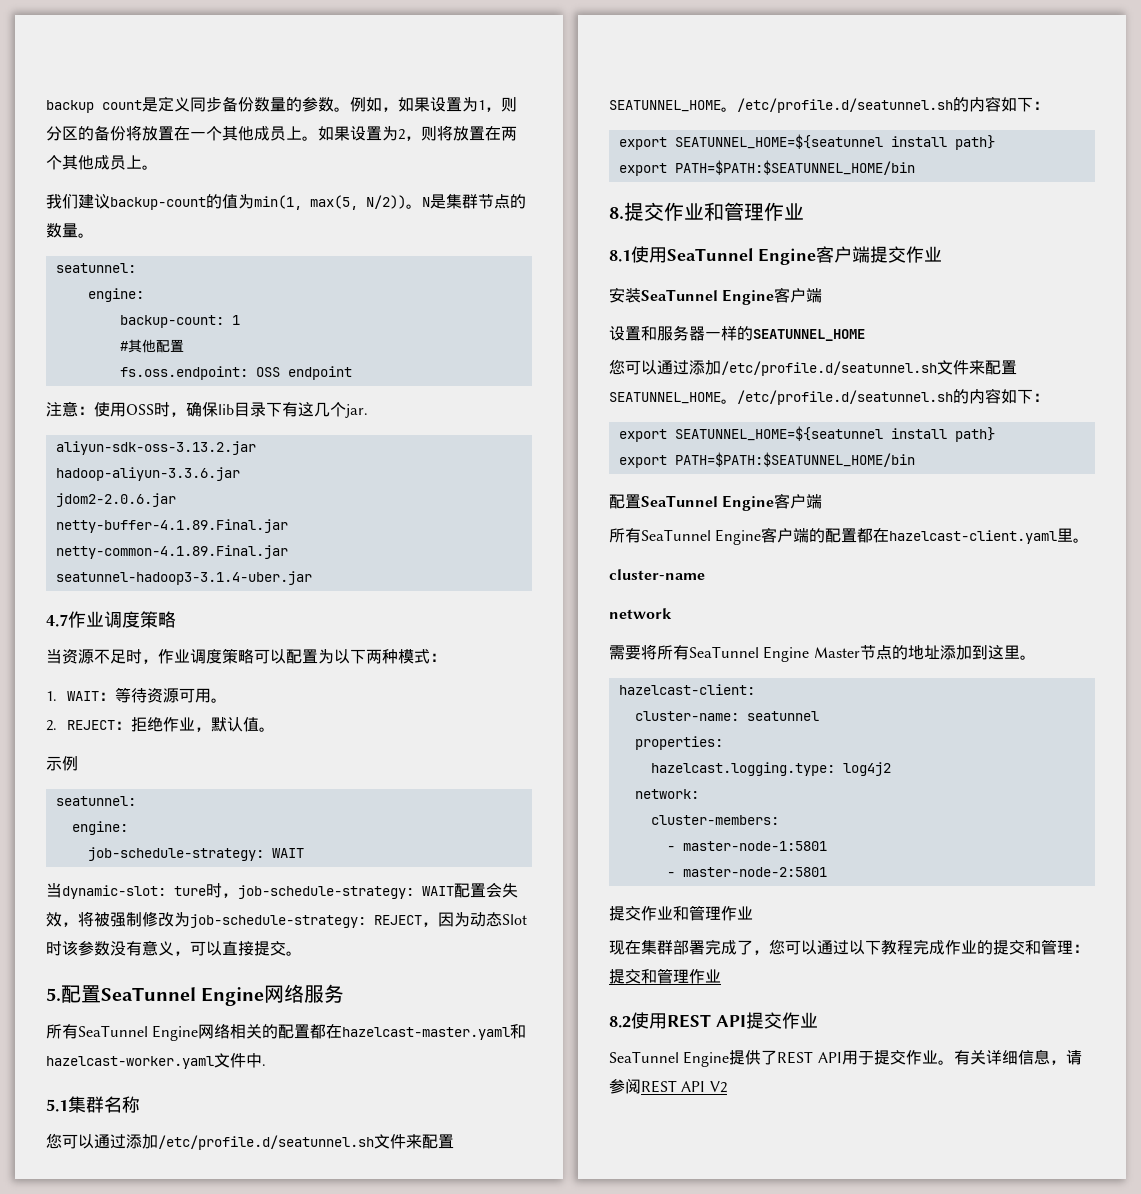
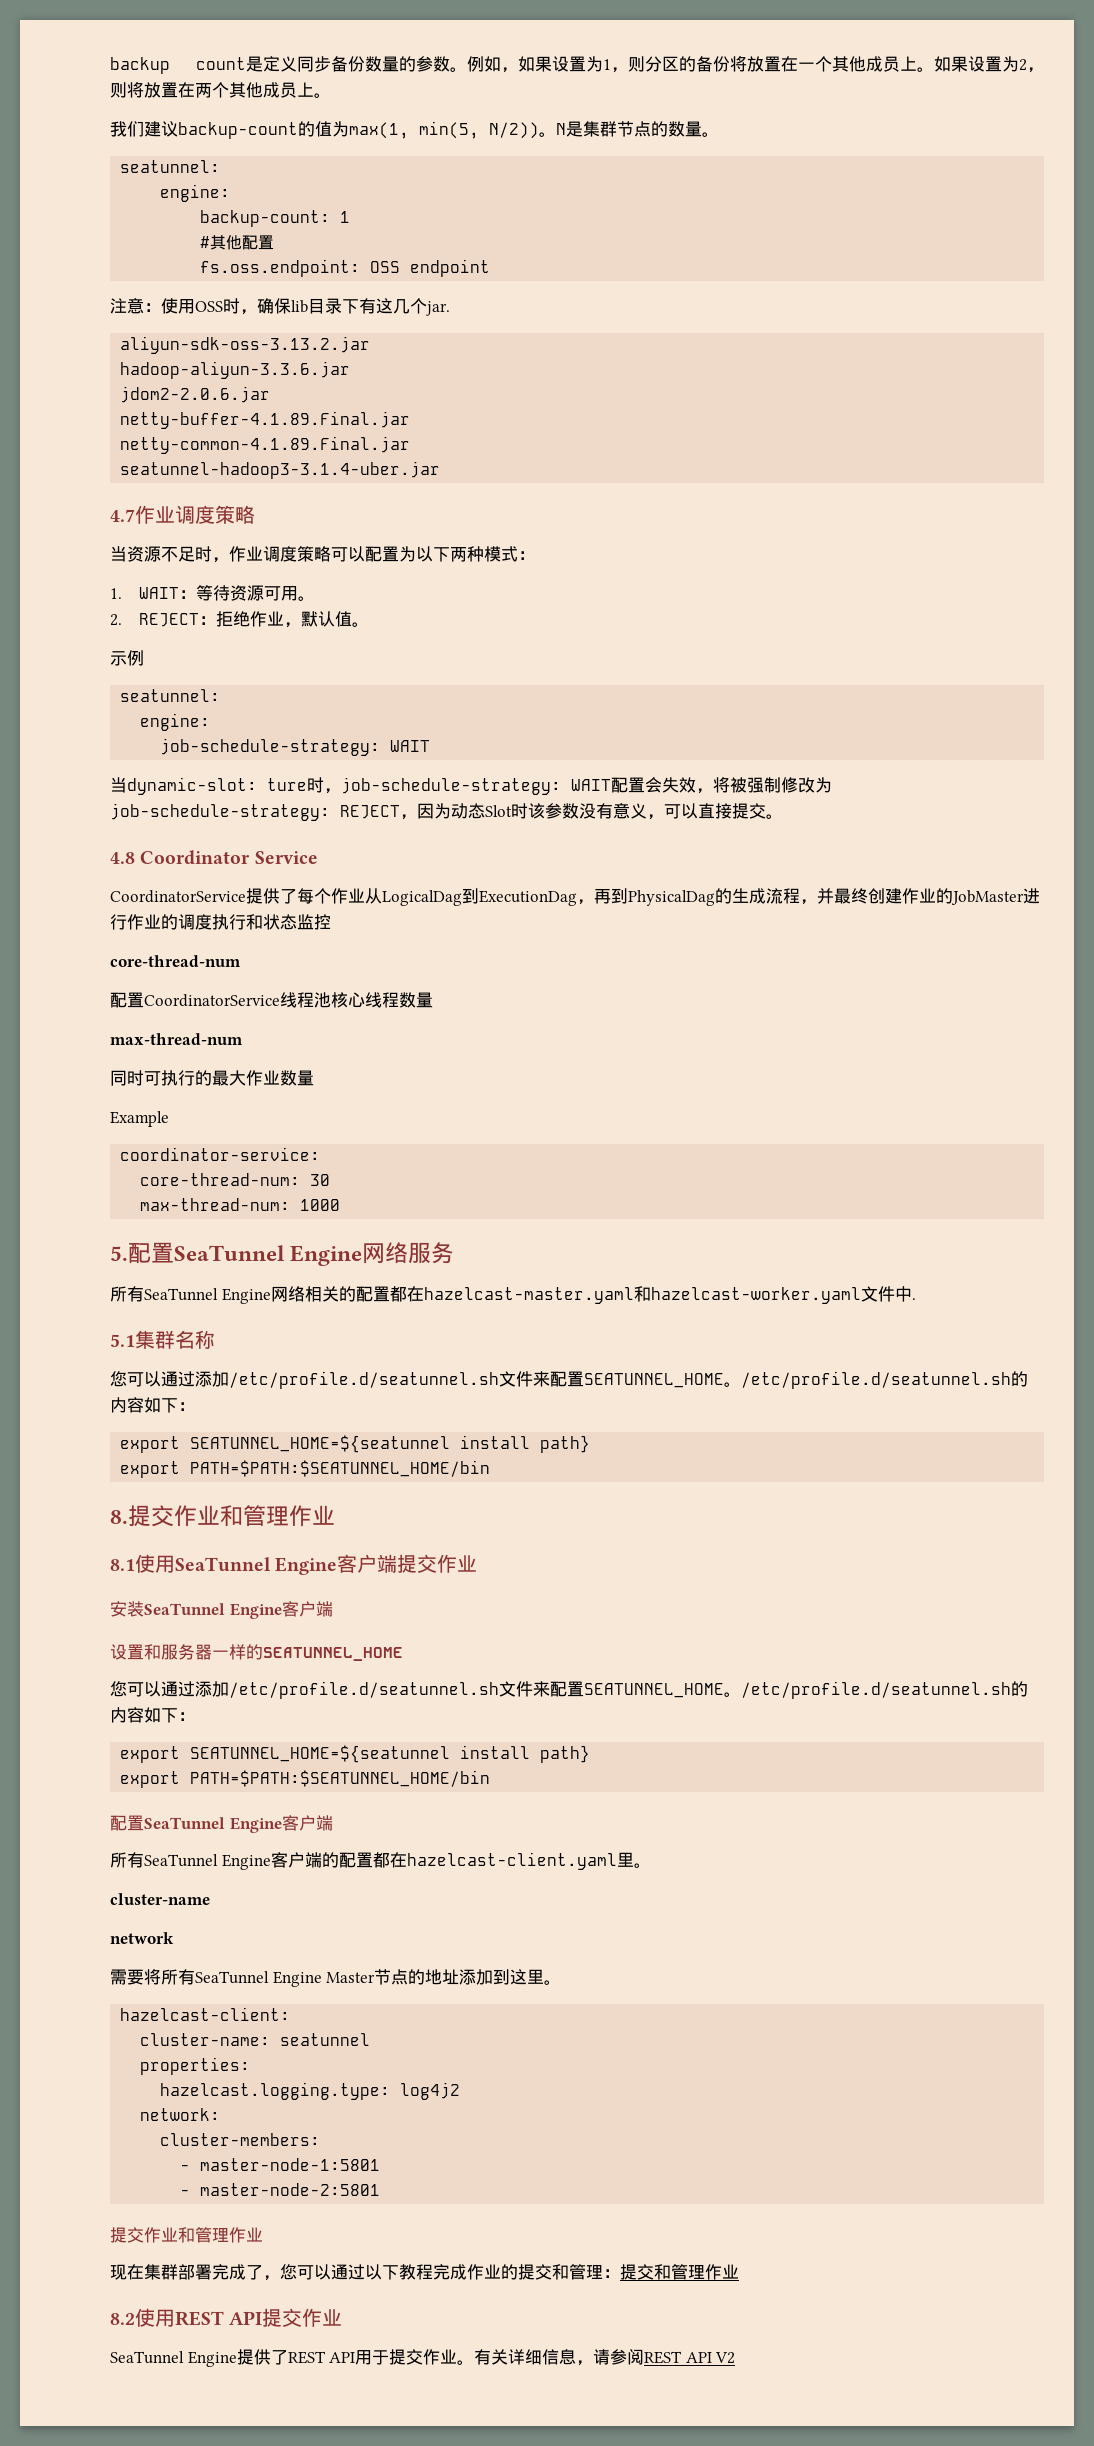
- 我们建议backup-count的值为min(1, max(5, N/2))。
+ 我们建议backup-count的值为max(1, min(5, N/2))。
+ 4.8 Coordinator Service
+ CoordinatorService提供了每个作业从LogicalDag到ExecutionDag，再到PhysicalDag的生成流程，并最终创建作业的JobMaster进行作业的调度执行和状态监控
+ core-thread-num
+ 配置CoordinatorService线程池核心线程数量
+ max-thread-num
+ 同时可执行的最大作业数量
+ Example
+ coordinator-service:
+ core-thread-num: 30
+ max-thread-num: 1000

